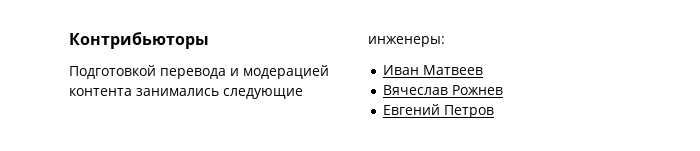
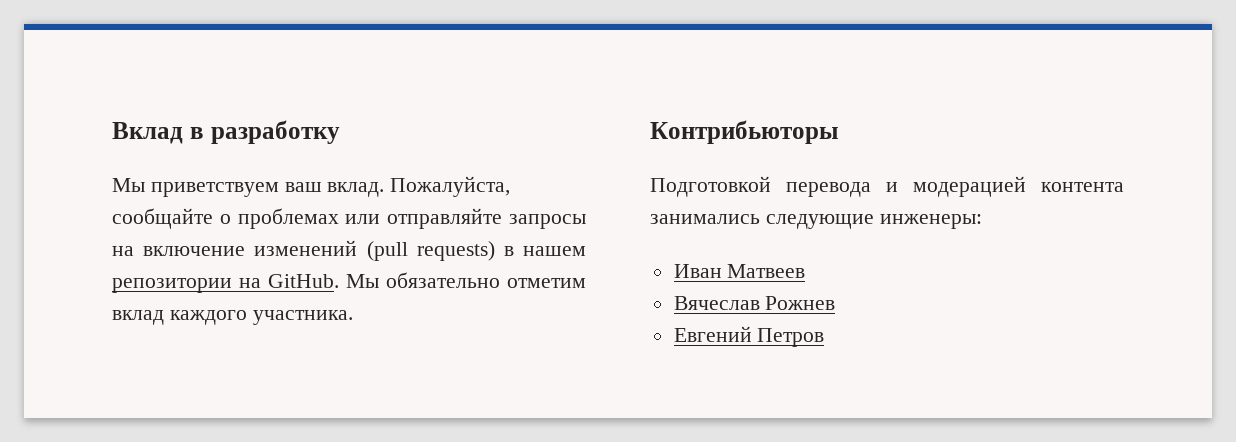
+ Вклад в разработку
+ Мы приветствуем ваш вклад. Пожалуйста, сообщайте о проблемах или отправляйте запросы на включение изменений (pull requests) в нашем репозитории на GitHub. Мы обязательно отметим вклад каждого участника.

